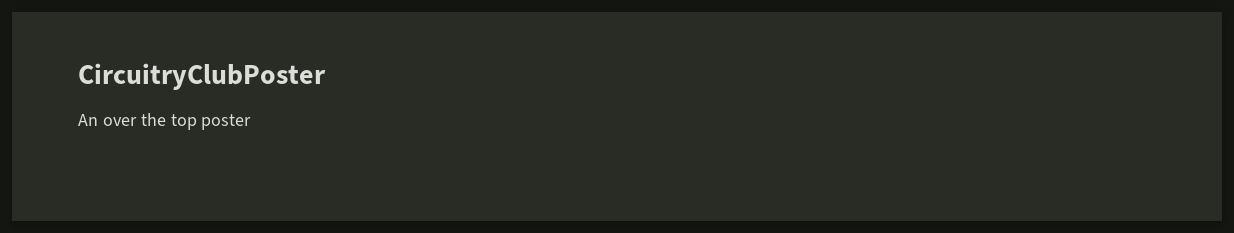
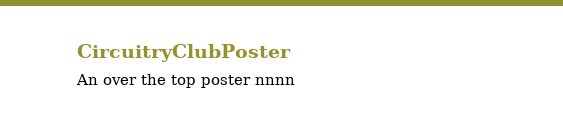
- An over the top poster
+ An over the top poster nnnn

